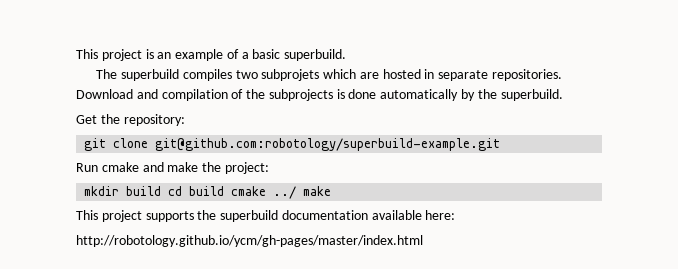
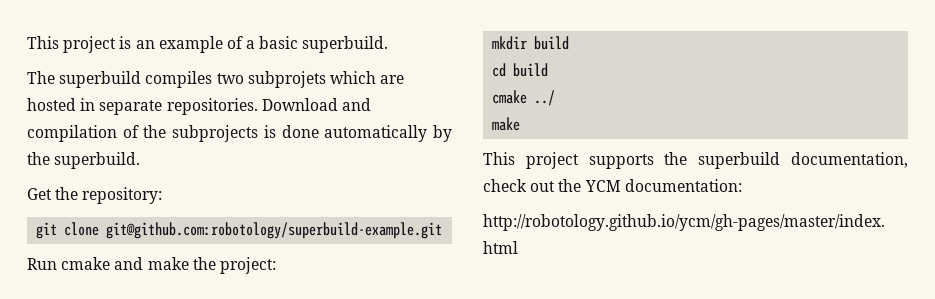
- mkdir build cd build cmake ../ make
+ mkdir build
+ cd build
+ cmake ../
+ make
- This project supports the superbuild documentation available here:
+ This project supports the superbuild documentation, check out the YCM documentation:

